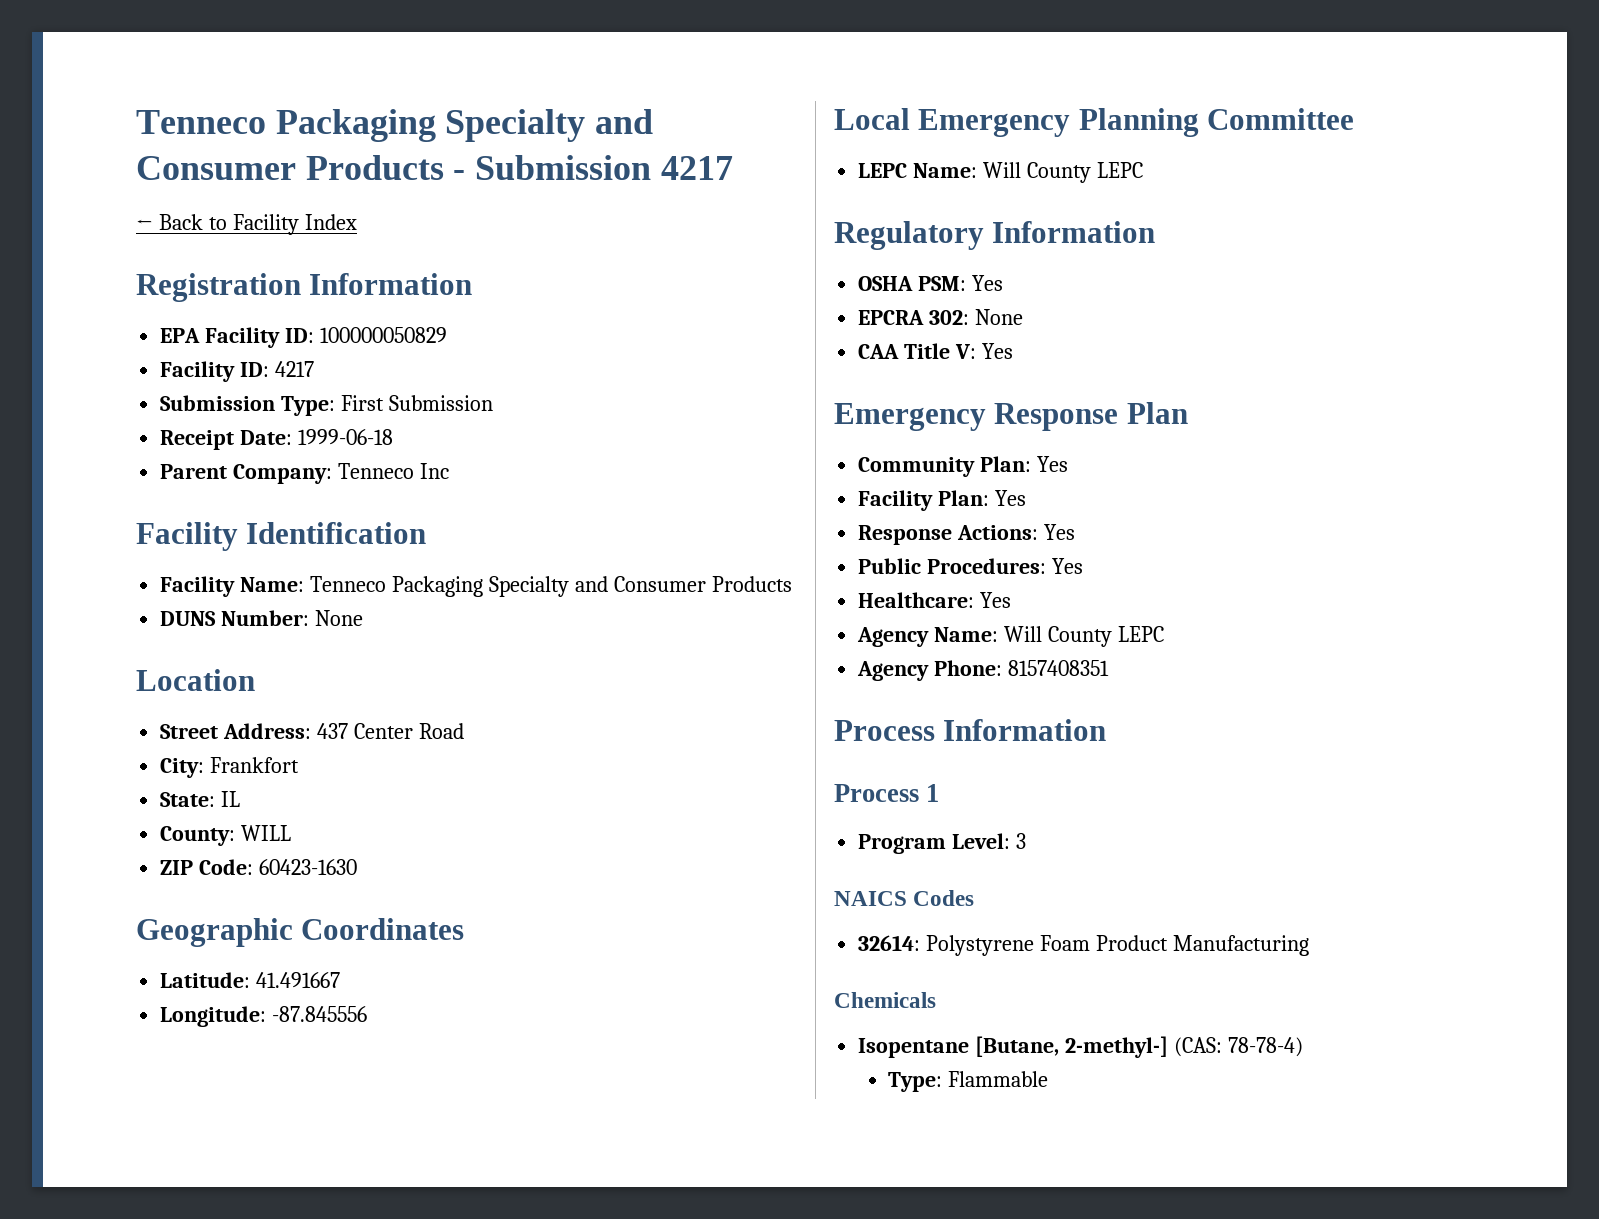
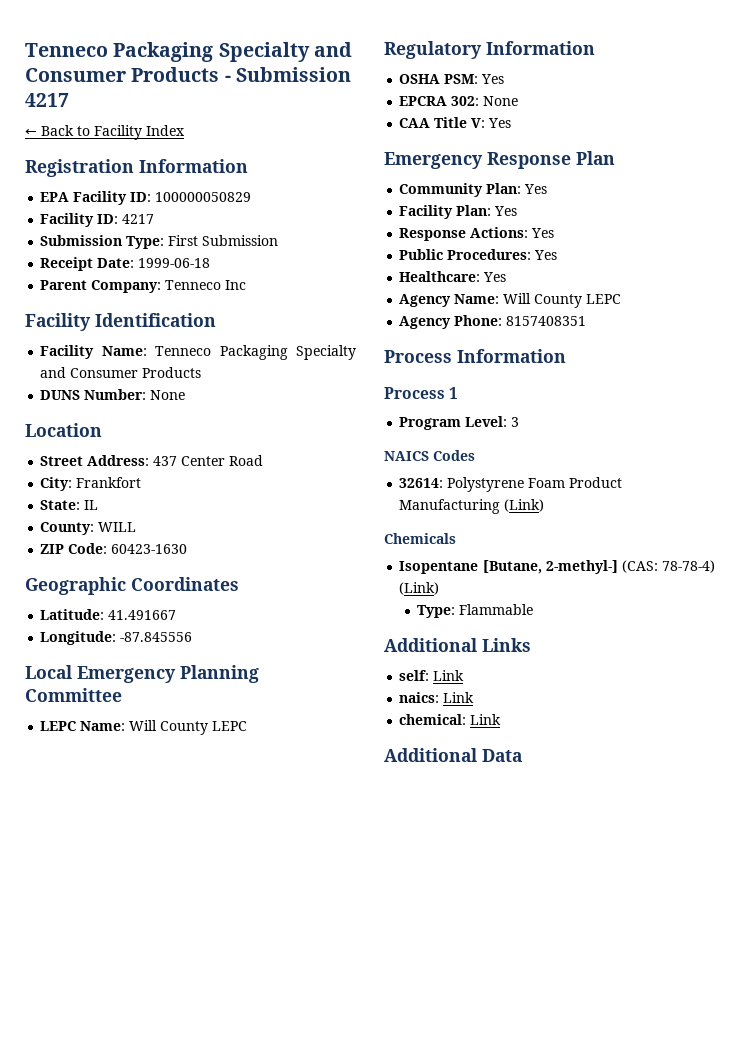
- 32614: Polystyrene Foam Product Manufacturing
+ 32614: Polystyrene Foam Product Manufacturing (Link)
- Isopentane [Butane, 2-methyl-] (CAS: 78-78-4)
+ Isopentane [Butane, 2-methyl-] (CAS: 78-78-4) (Link)
+ Additional Links
+ self: Link
+ naics: Link
+ chemical: Link
+ Additional Data

